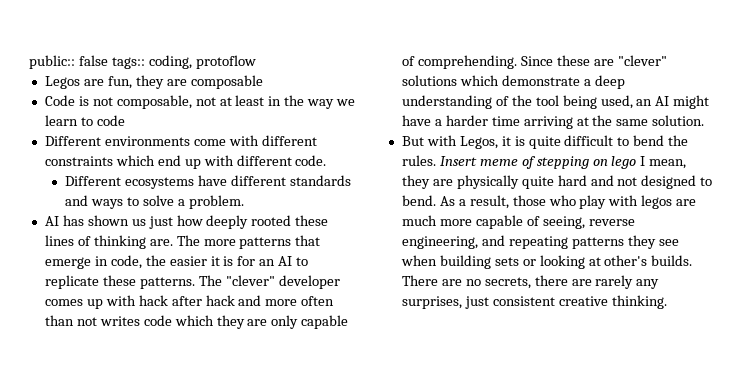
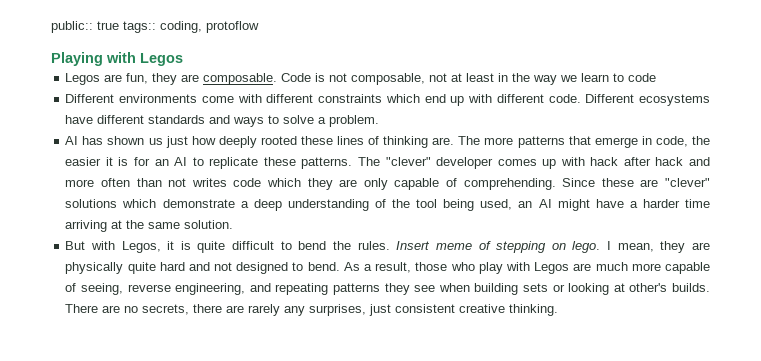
- public:: false tags:: coding, protoflow
+ public:: true tags:: coding, protoflow
+ Playing with Legos
- Legos are fun, they are composable
- Code is not composable, not at least in the way we learn to code
+ Legos are fun, they are composable. Code is not composable, not at least in the way we learn to code
- Different environments come with different constraints which end up with different code.
- Different ecosystems have different standards and ways to solve a problem.
+ Different environments come with different constraints which end up with different code. Different ecosystems have different standards and ways to solve a problem.
- Insert meme of stepping on lego I mean, they are physically quite hard and not designed to bend.
+ Insert meme of stepping on lego. I mean, they are physically quite hard and not designed to bend.
- As a result, those who play with legos are much more capable of seeing, reverse engineering, and repeating patterns they see when building sets or looking at other's builds.
+ As a result, those who play with Legos are much more capable of seeing, reverse engineering, and repeating patterns they see when building sets or looking at other's builds.

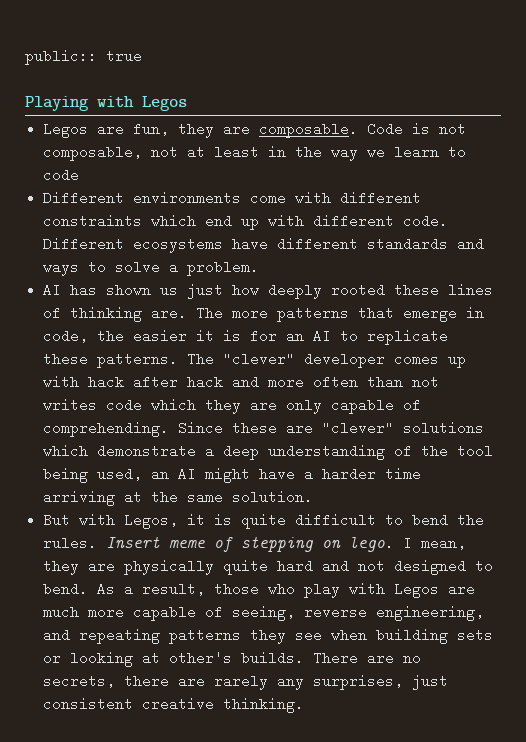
- public:: true tags:: coding, protoflow
+ public:: true

